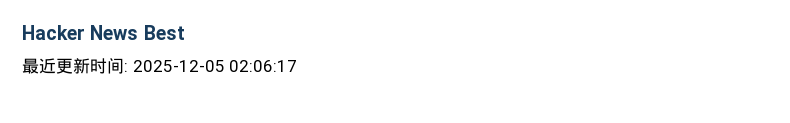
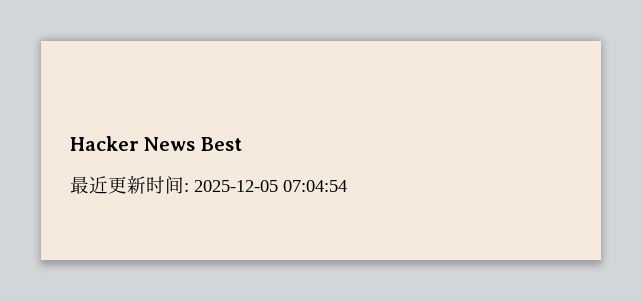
- 最近更新时间: 2025-12-05 02:06:17
+ 最近更新时间: 2025-12-05 07:04:54

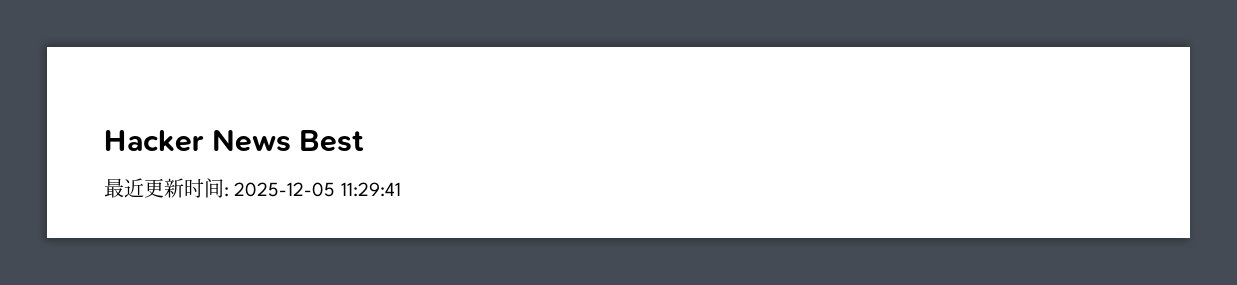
- 最近更新时间: 2025-12-05 07:04:54
+ 最近更新时间: 2025-12-05 11:29:41

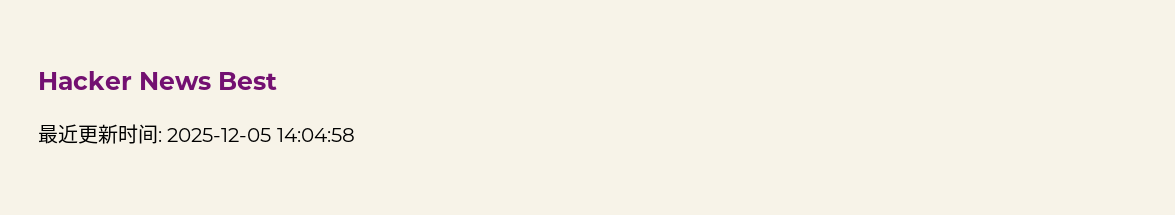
- 最近更新时间: 2025-12-05 11:29:41
+ 最近更新时间: 2025-12-05 14:04:58

